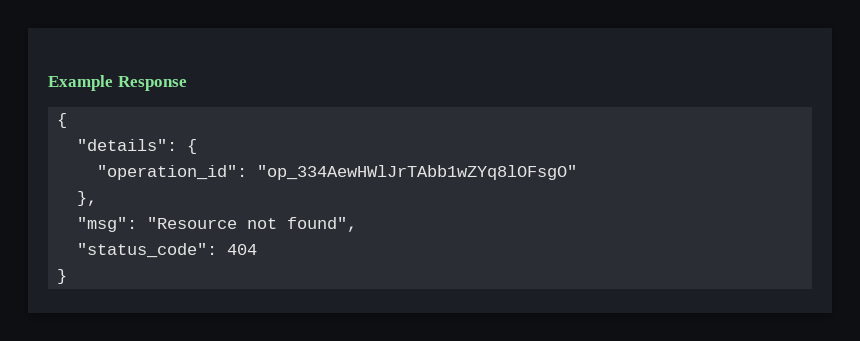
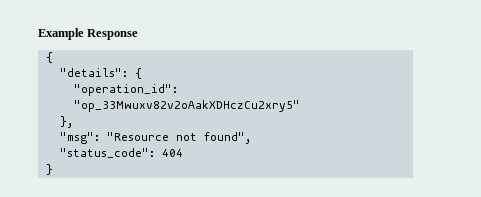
- "operation_id": "op_334AewHWlJrTAbb1wZYq8lOFsgO"
+ "operation_id": "op_33Mwuxv82v2oAakXDHczCu2xry5"

